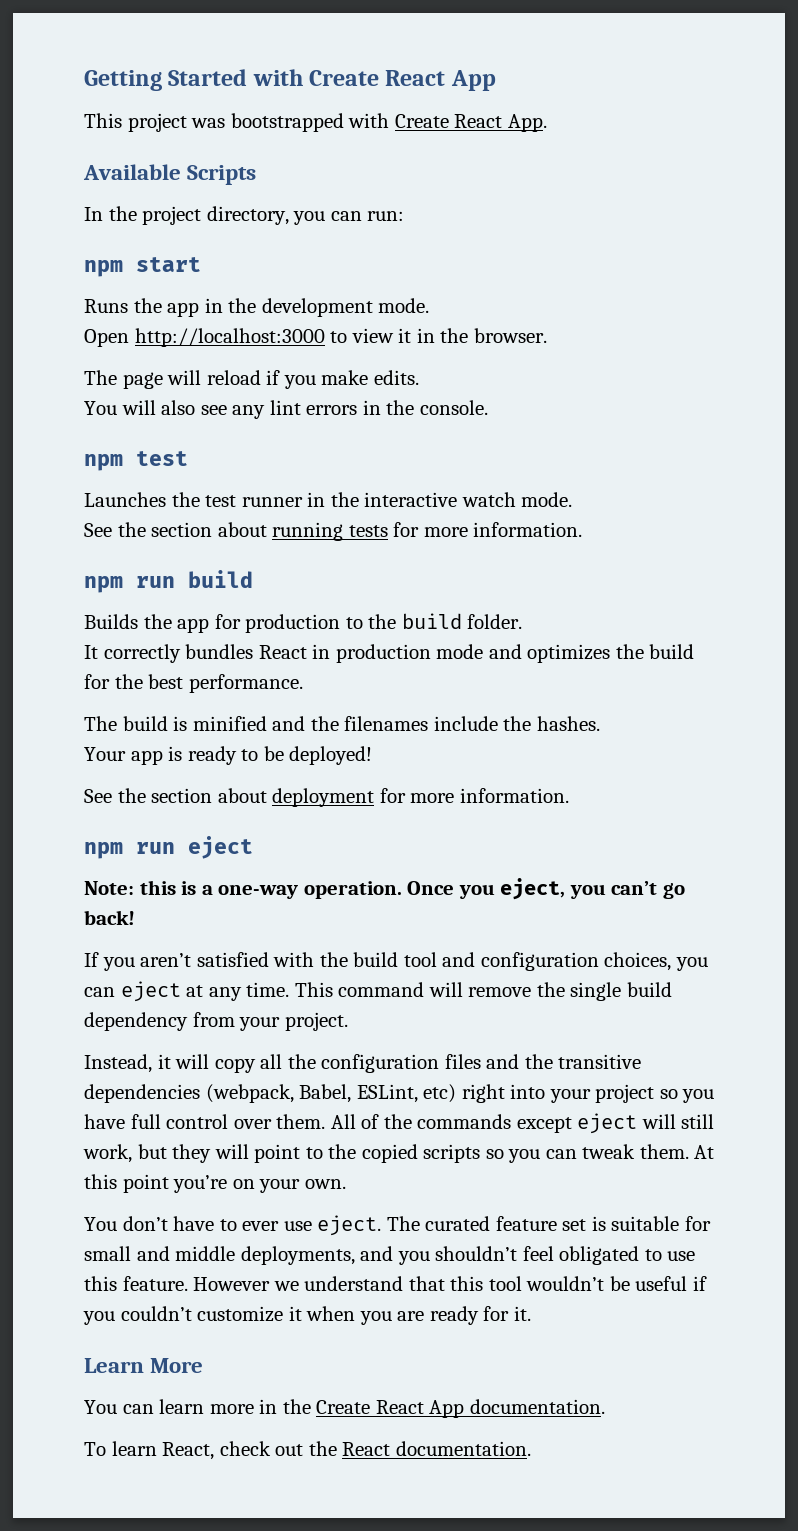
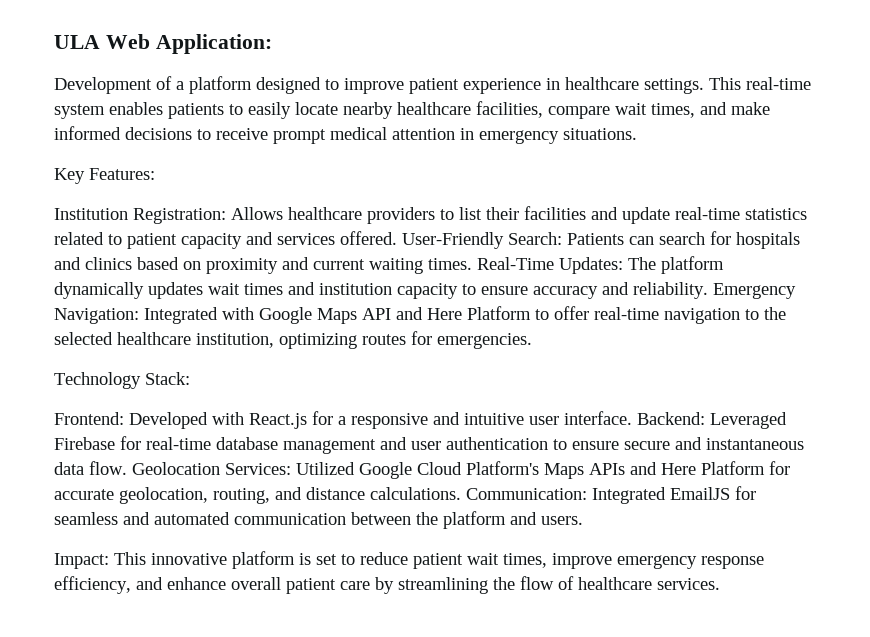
- Getting Started with Create React App
- This project was bootstrapped with Create React App.
- Available Scripts
- In the project directory, you can run:
- npm start
- Runs the app in the development mode.
- Open http://localhost:3000 to view it in the browser.
- The page will reload if you make edits.
- You will also see any lint errors in the console.
- npm test
- Launches the test runner in the interactive watch mode.
- See the section about running tests for more information.
- npm run build
- Builds the app for production to the build folder.
- It correctly bundles React in production mode and optimizes the build for the best performance.
- The build is minified and the filenames include the hashes.
- Your app is ready to be deployed!
- See the section about deployment for more information.
- npm run eject
- Note: this is a one-way operation. Once you eject, you can’t go back!
- If you aren’t satisfied with the build tool and configuration choices, you can eject at any time. This command will remove the single build dependency from your project.
- Instead, it will copy all the configuration files and the transitive dependencies (webpack, Babel, ESLint, etc) right into your project so you have full control over them. All of the commands except eject will still work, but they will point to the copied scripts so you can tweak them. At this point you’re on your own.
- You don’t have to ever use eject. The curated feature set is suitable for small and middle deployments, and you shouldn’t feel obligated to use this feature. However we understand that this tool wouldn’t be useful if you couldn’t customize it when you are ready for it.
- Learn More
- You can learn more in the Create React App documentation.
- To learn React, check out the React documentation.
+ ULA Web Application:
+ Development of a platform designed to improve patient experience in healthcare settings. This real-time system enables patients to easily locate nearby healthcare facilities, compare wait times, and make informed decisions to receive prompt medical attention in emergency situations.
+ Key Features:
+ Institution Registration: Allows healthcare providers to list their facilities and update real-time statistics related to patient capacity and services offered. User-Friendly Search: Patients can search for hospitals and clinics based on proximity and current waiting times. Real-Time Updates: The platform dynamically updates wait times and institution capacity to ensure accuracy and reliability. Emergency Navigation: Integrated with Google Maps API and Here Platform to offer real-time navigation to the selected healthcare institution, optimizing routes for emergencies.
+ Technology Stack:
+ Frontend: Developed with React.js for a responsive and intuitive user interface. Backend: Leveraged Firebase for real-time database management and user authentication to ensure secure and instantaneous data flow. Geolocation Services: Utilized Google Cloud Platform's Maps APIs and Here Platform for accurate geolocation, routing, and distance calculations. Communication: Integrated EmailJS for seamless and automated communication between the platform and users.
+ Impact: This innovative platform is set to reduce patient wait times, improve emergency response efficiency, and enhance overall patient care by streamlining the flow of healthcare services.

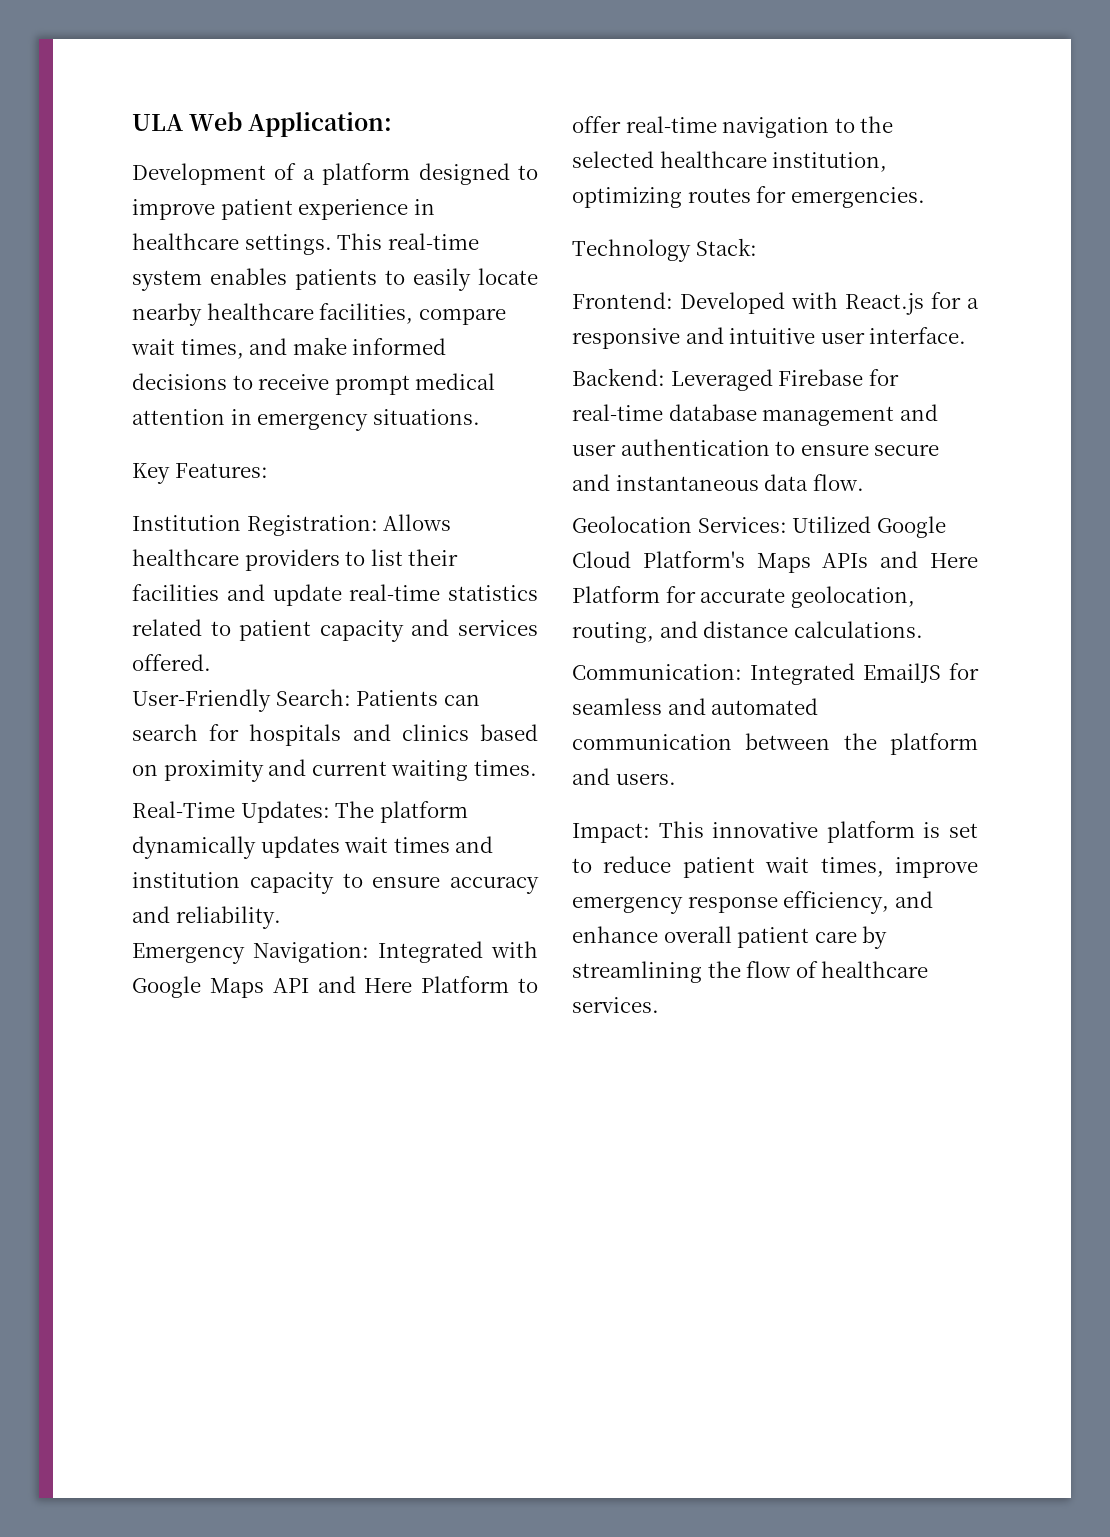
- Allows healthcare providers to list their facilities and update real-time statistics related to patient capacity and services offered. User-Friendly Search:
+ Allows healthcare providers to list their facilities and update real-time statistics related to patient capacity and services offered.
+ User-Friendly Search:
- Patients can search for hospitals and clinics based on proximity and current waiting times. Real-Time Updates:
+ Patients can search for hospitals and clinics based on proximity and current waiting times.
+ Real-Time Updates:
- The platform dynamically updates wait times and institution capacity to ensure accuracy and reliability. Emergency Navigation:
+ The platform dynamically updates wait times and institution capacity to ensure accuracy and reliability.
+ Emergency Navigation:
- Frontend: Developed with React.js for a responsive and intuitive user interface. Backend: Leveraged Firebase for real-time database management and user authentication to ensure secure and instantaneous data flow. Geolocation Services: Utilized Google Cloud Platform's Maps APIs and Here Platform for accurate geolocation, routing, and distance calculations. Communication: Integrated EmailJS for seamless and automated communication between the platform and users.
+ Frontend: Developed with React.js for a responsive and intuitive user interface.
+ Backend: Leveraged Firebase for real-time database management and user authentication to ensure secure and instantaneous data flow.
+ Geolocation Services: Utilized Google Cloud Platform's Maps APIs and Here Platform for accurate geolocation, routing, and distance calculations.
+ Communication: Integrated EmailJS for seamless and automated communication between the platform and users.

